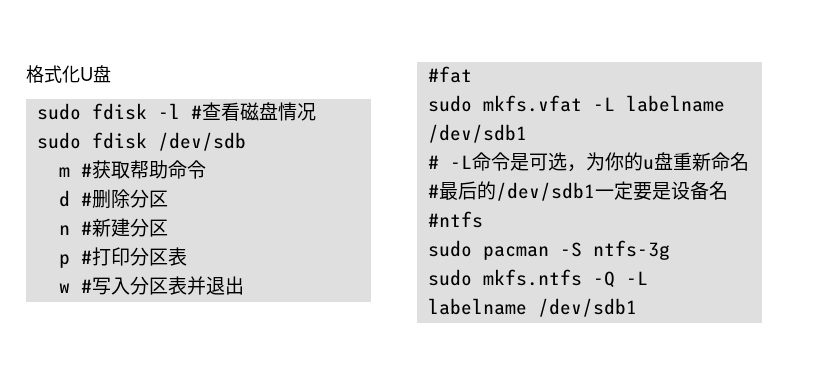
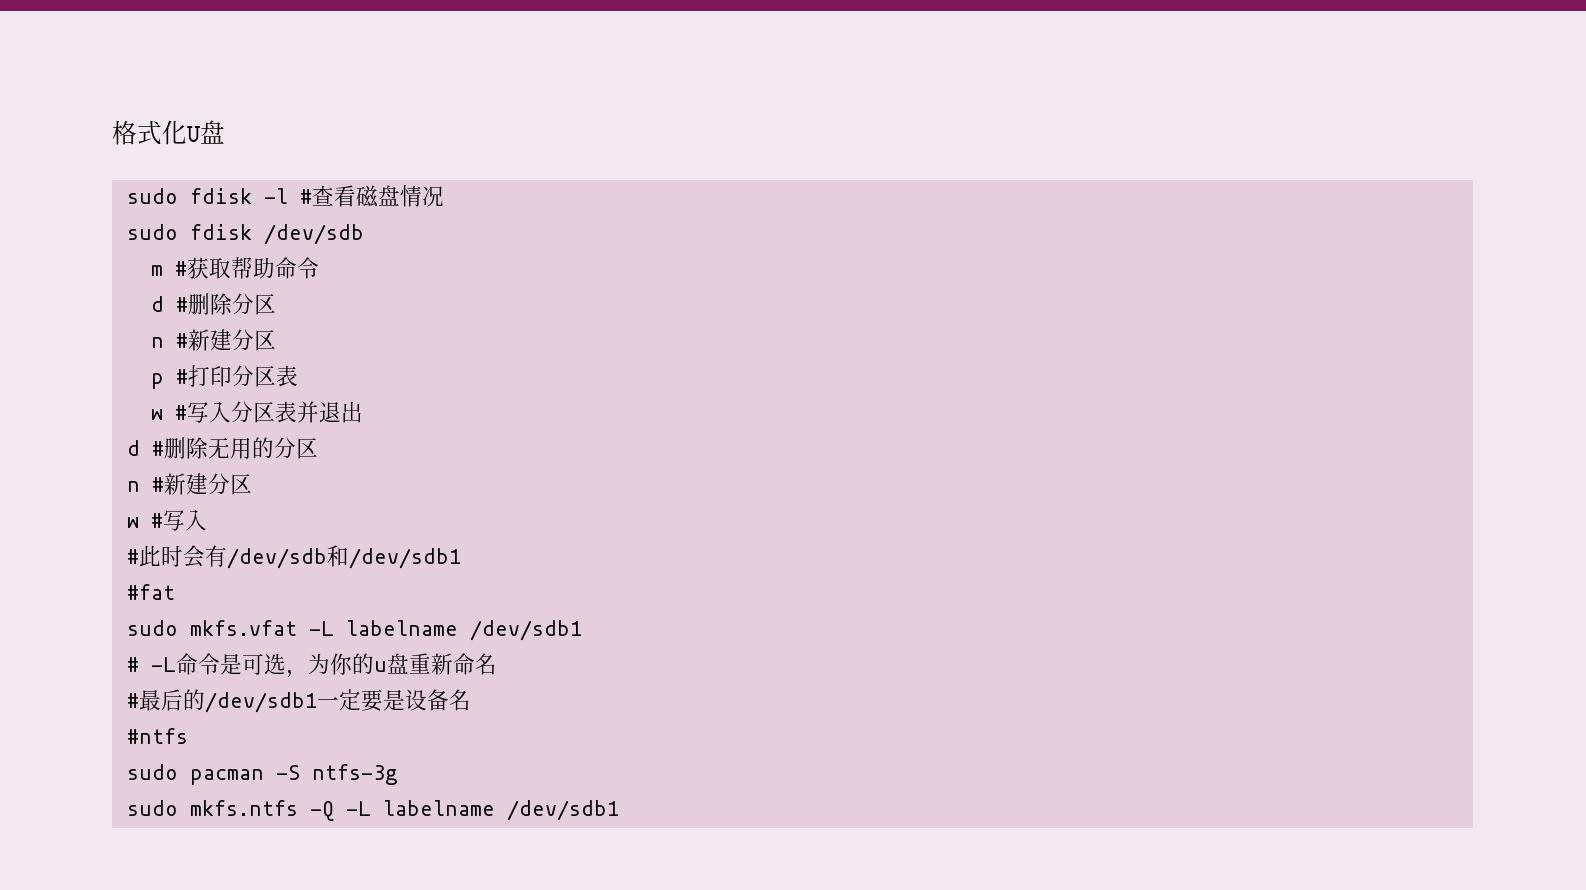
+ d #删除无用的分区
+ n #新建分区
+ w #写入
+ #此时会有/dev/sdb和/dev/sdb1

